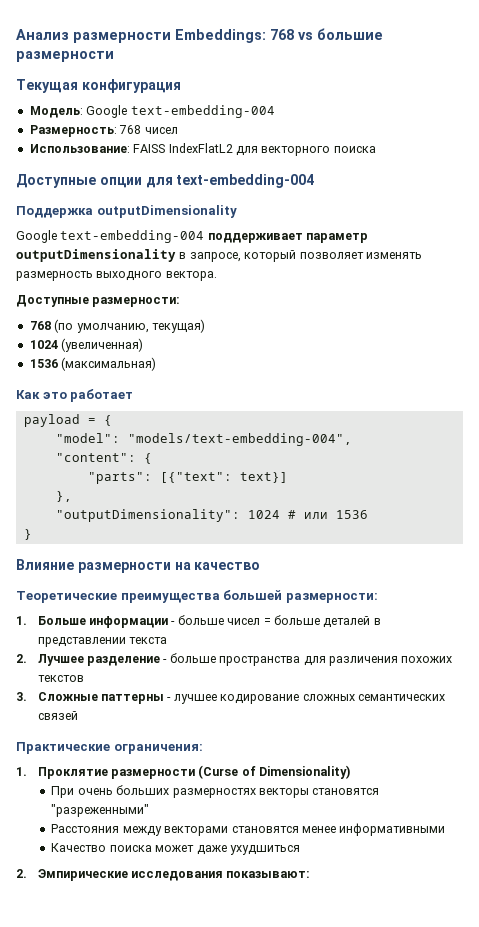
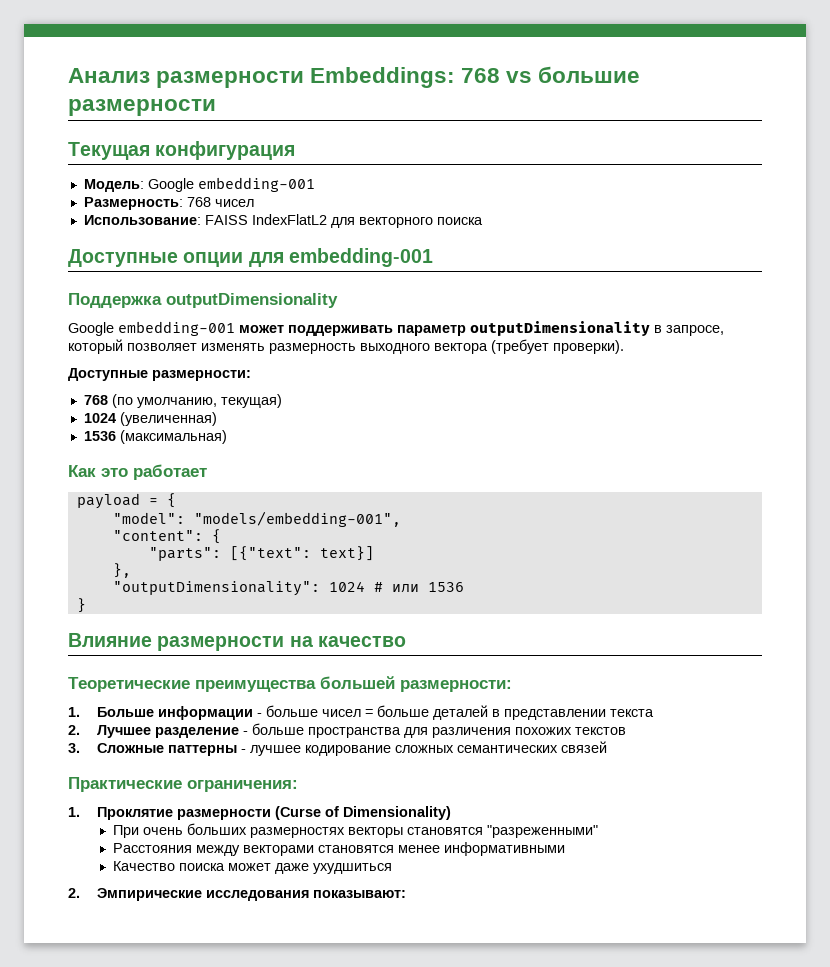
- Модель: Google text-embedding-004
+ Модель: Google embedding-001
- Доступные опции для text-embedding-004
+ Доступные опции для embedding-001
- Google text-embedding-004 поддерживает параметр outputDimensionality в запросе, который позволяет изменять размерность выходного вектора.
+ Google embedding-001 может поддерживать параметр outputDimensionality в запросе, который позволяет изменять размерность выходного вектора (требует проверки).
- "model": "models/text-embedding-004",
+ "model": "models/embedding-001",

